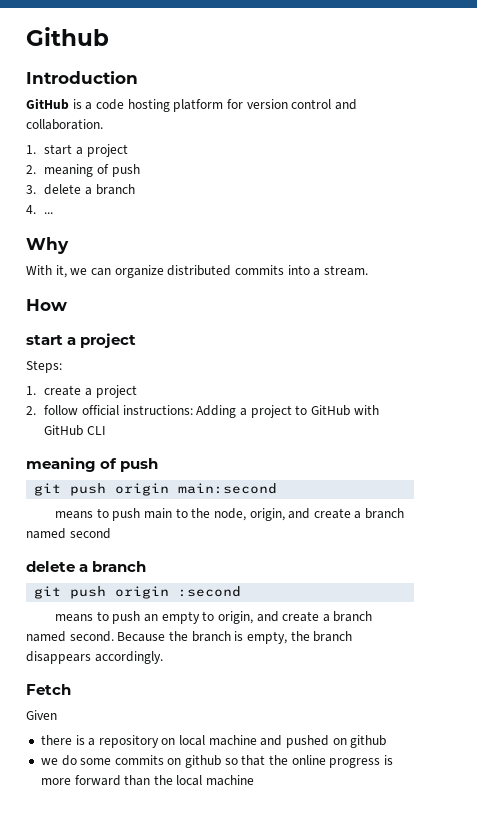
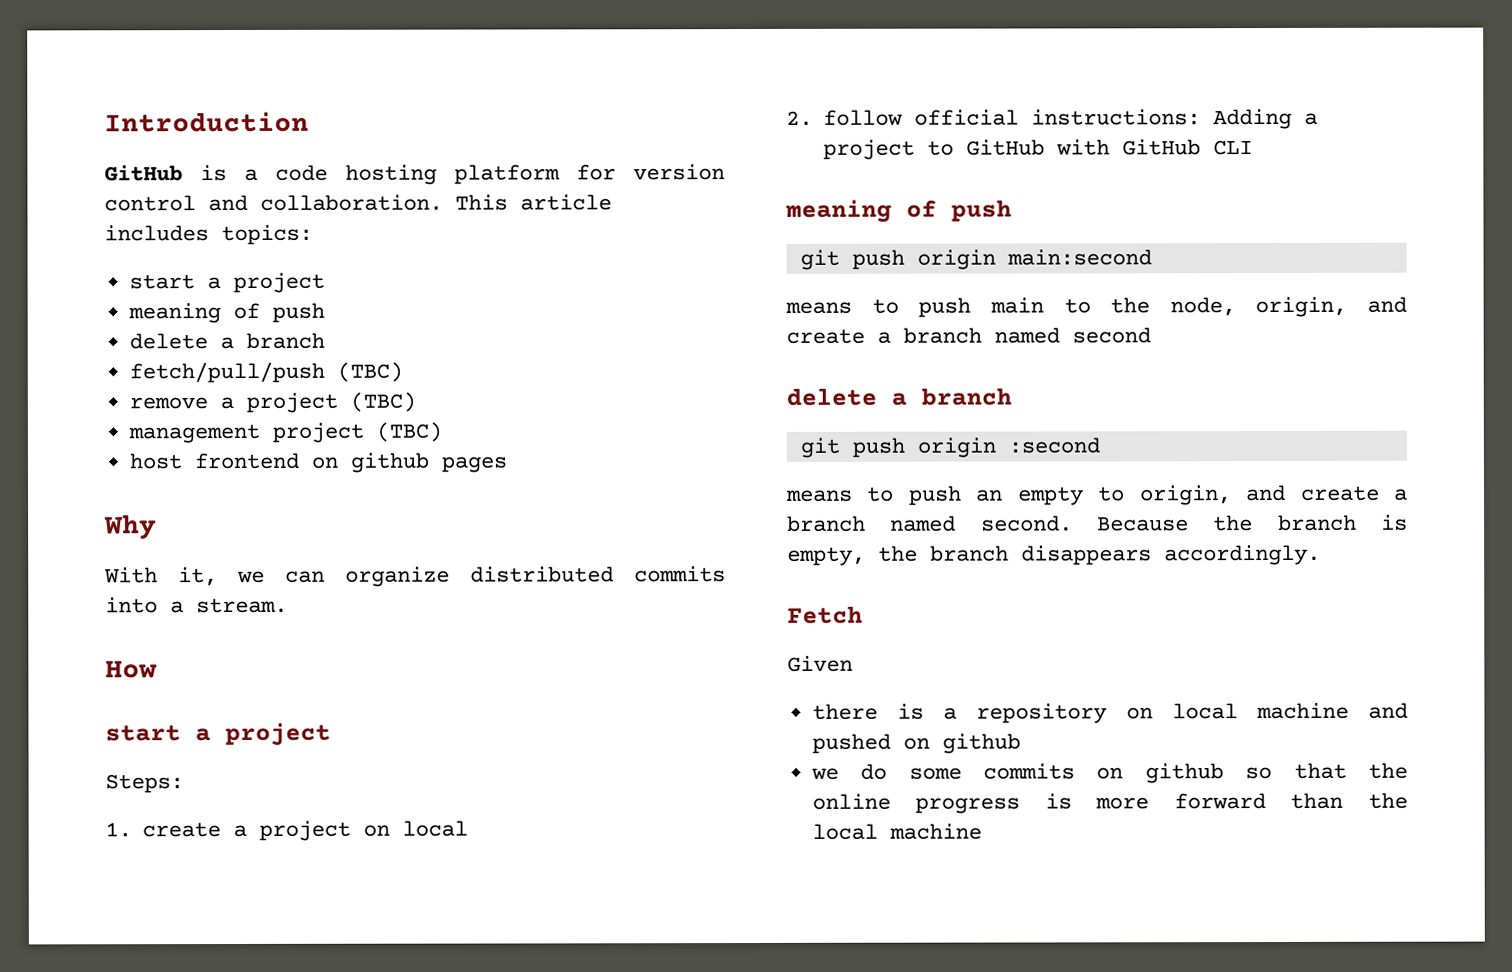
- Github
- GitHub is a code hosting platform for version control and collaboration.
- 1. start a project
- 2. meaning of push
- 3. delete a branch
- 4. ...
+ GitHub is a code hosting platform for version control and collaboration. This article includes topics:
+ start a project
+ meaning of push
+ delete a branch
+ fetch/pull/push (TBC)
+ remove a project (TBC)
+ management project (TBC)
+ host frontend on github pages
- 1. create a project
+ 1. create a project on local

